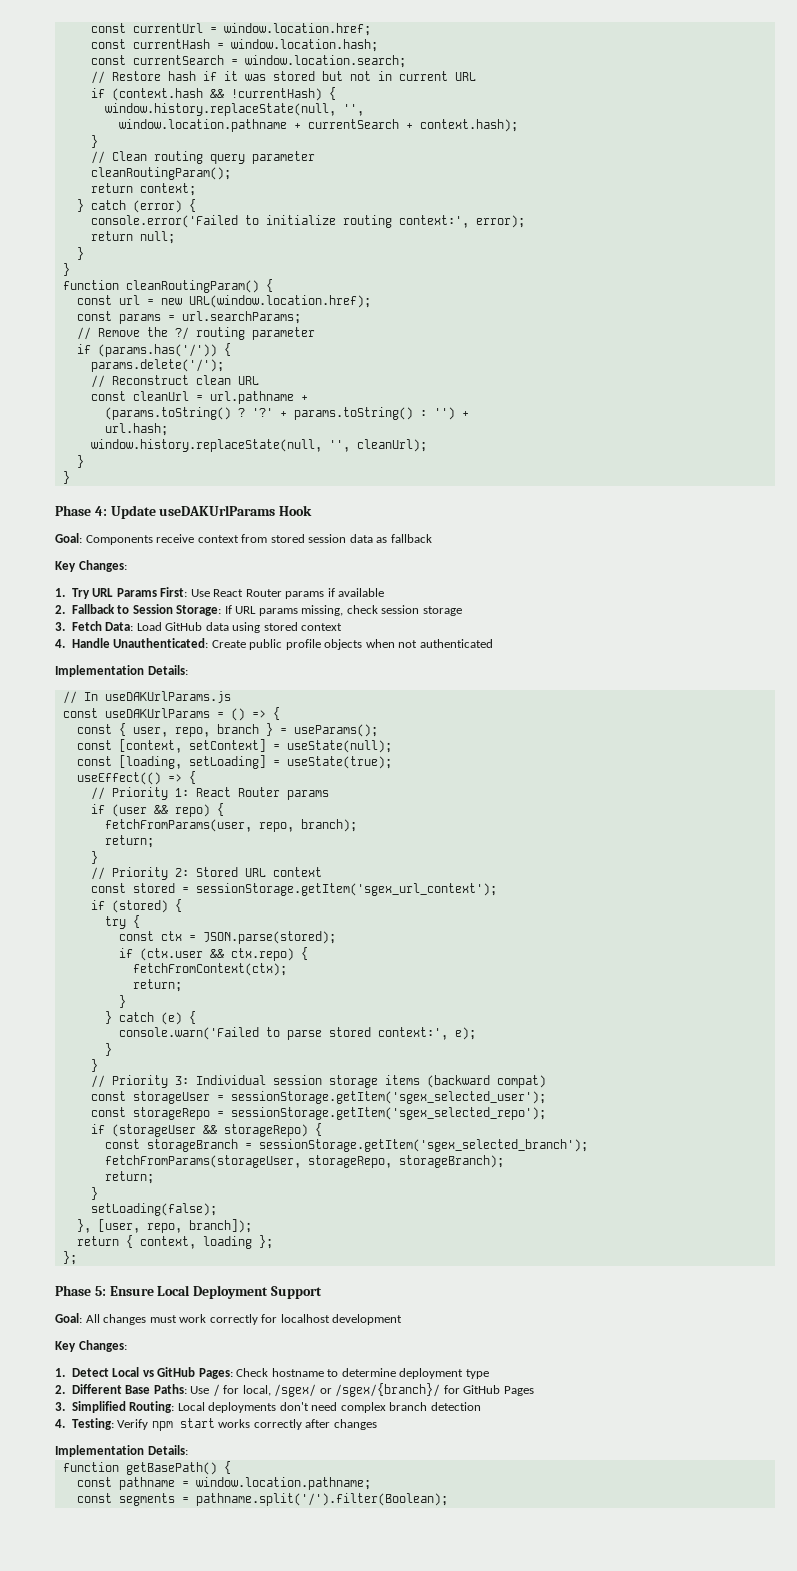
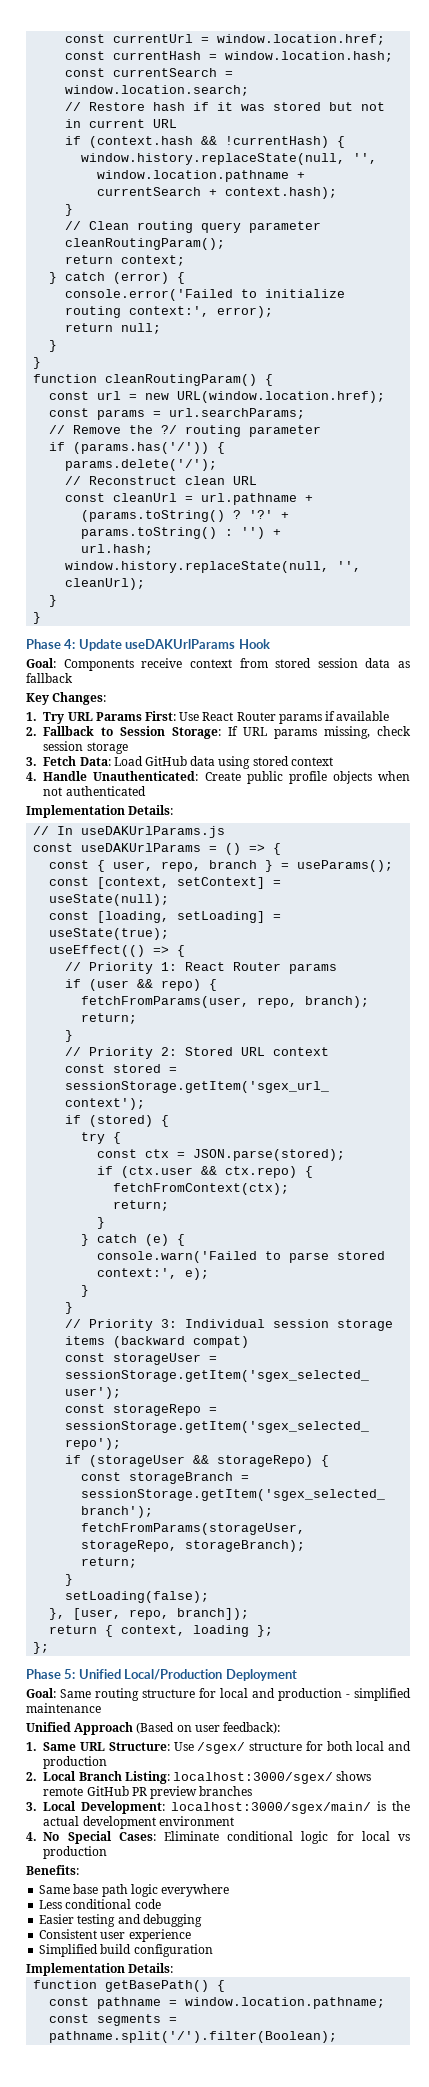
- Phase 5: Ensure Local Deployment Support
- Goal: All changes must work correctly for localhost development
- Key Changes:
- 1. Detect Local vs GitHub Pages: Check hostname to determine deployment type
- 2. Different Base Paths: Use / for local, /sgex/ or /sgex/{branch}/ for GitHub Pages
- 3. Simplified Routing: Local deployments don't need complex branch detection
- 4. Testing: Verify npm start works correctly after changes
+ Phase 5: Unified Local/Production Deployment
+ Goal: Same routing structure for local and production - simplified maintenance
+ Unified Approach (Based on user feedback):
+ 1. Same URL Structure: Use /sgex/ structure for both local and production
+ 2. Local Branch Listing: localhost:3000/sgex/ shows remote GitHub PR preview branches
+ 3. Local Development: localhost:3000/sgex/main/ is the actual development environment
+ 4. No Special Cases: Eliminate conditional logic for local vs production
+ Benefits:
+ Same base path logic everywhere
+ Less conditional code
+ Easier testing and debugging
+ Consistent user experience
+ Simplified build configuration

